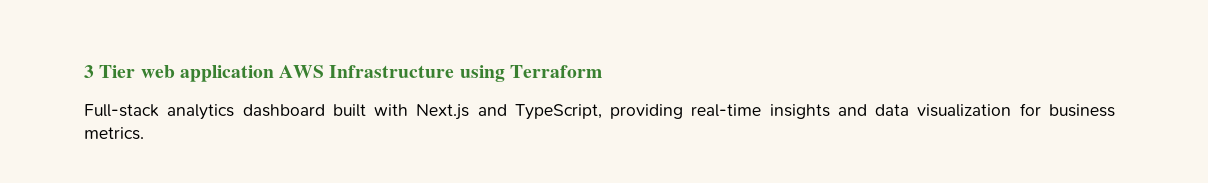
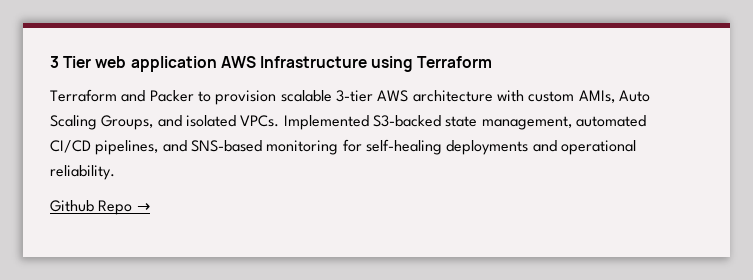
- Full-stack analytics dashboard built with Next.js and TypeScript, providing real-time insights and data visualization for business metrics.
+ Terraform and Packer to provision scalable 3-tier AWS architecture with custom AMIs, Auto Scaling Groups, and isolated VPCs. Implemented S3-backed state management, automated CI/CD pipelines, and SNS-based monitoring for self-healing deployments and operational reliability.
+ Github Repo →

